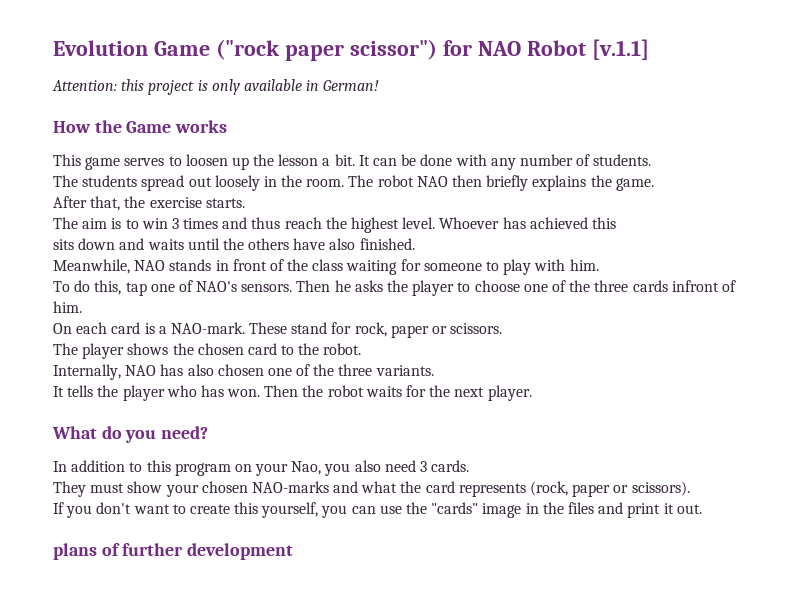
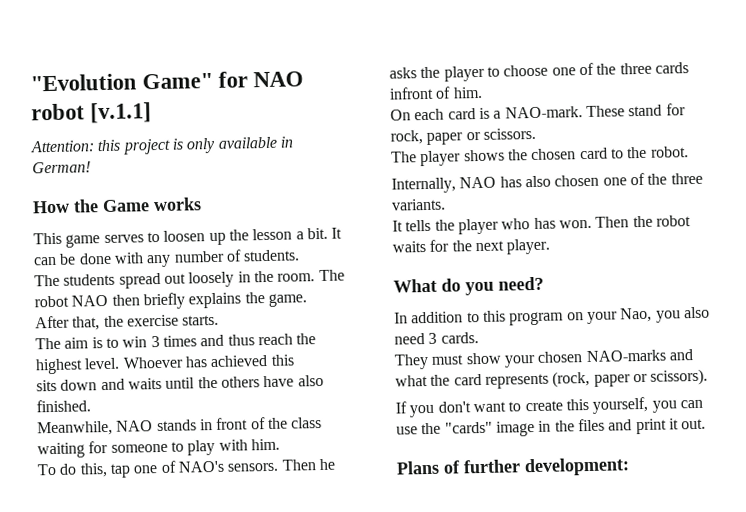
- Evolution Game ("rock paper scissor") for NAO Robot [v.1.1]
+ "Evolution Game" for NAO robot [v.1.1]
- plans of further development
+ Plans of further development:

